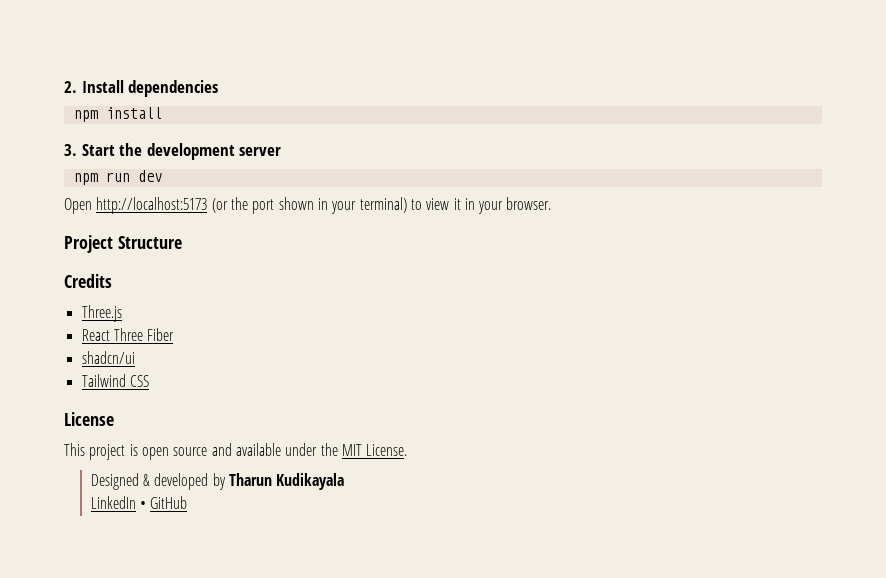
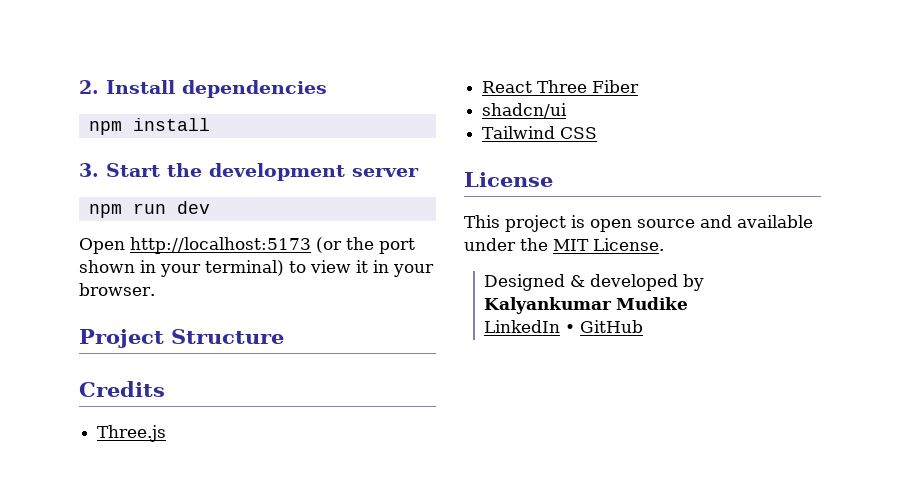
- Designed & developed by Tharun Kudikayala
+ Designed & developed by Kalyankumar Mudike

